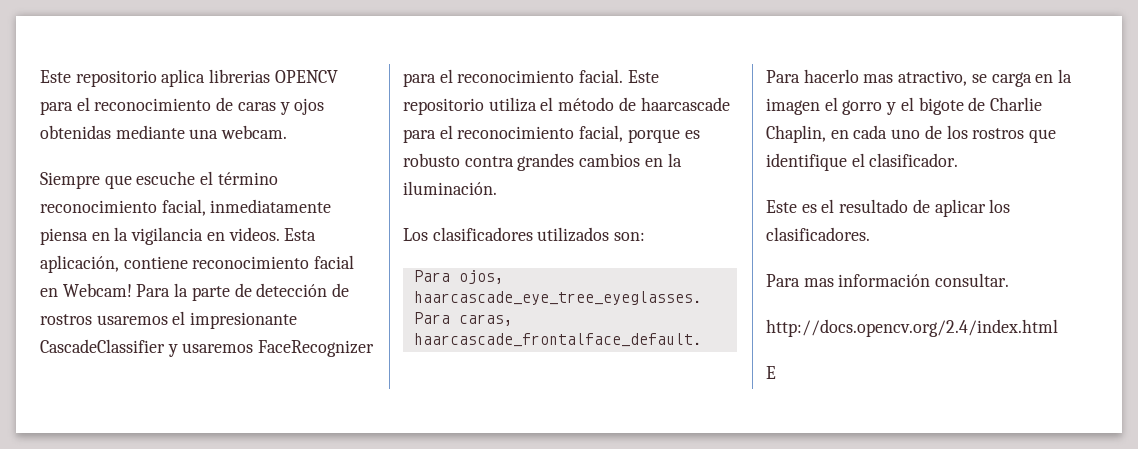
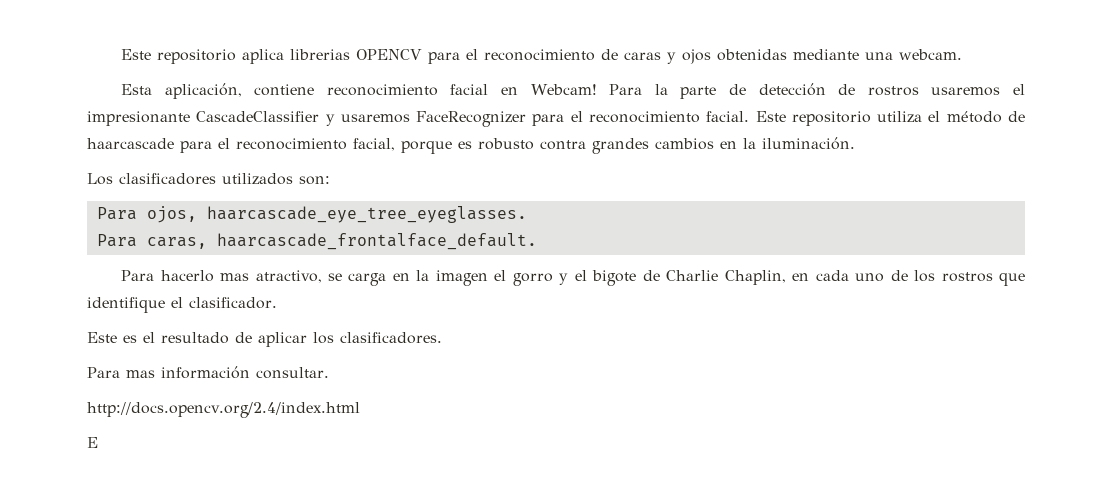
- Siempre que escuche el término reconocimiento facial, inmediatamente piensa en la vigilancia en videos.

